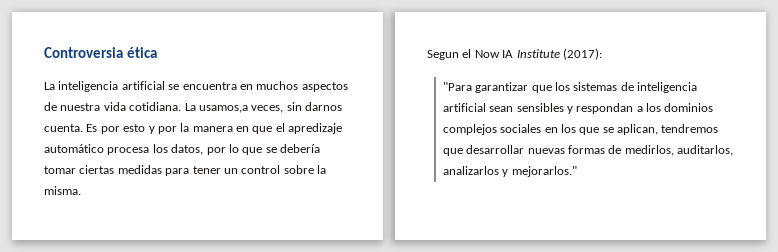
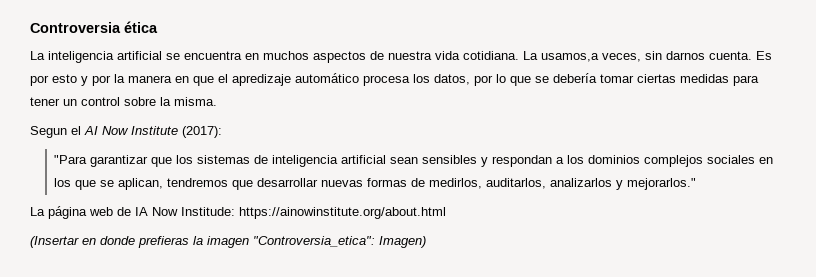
- Segun el Now IA Institute (2017):
+ Segun el AI Now Institute (2017):
+ La página web de IA Now Institude: https://ainowinstitute.org/about.html
+ (Insertar en donde prefieras la imagen "Controversia_etica": Imagen)

